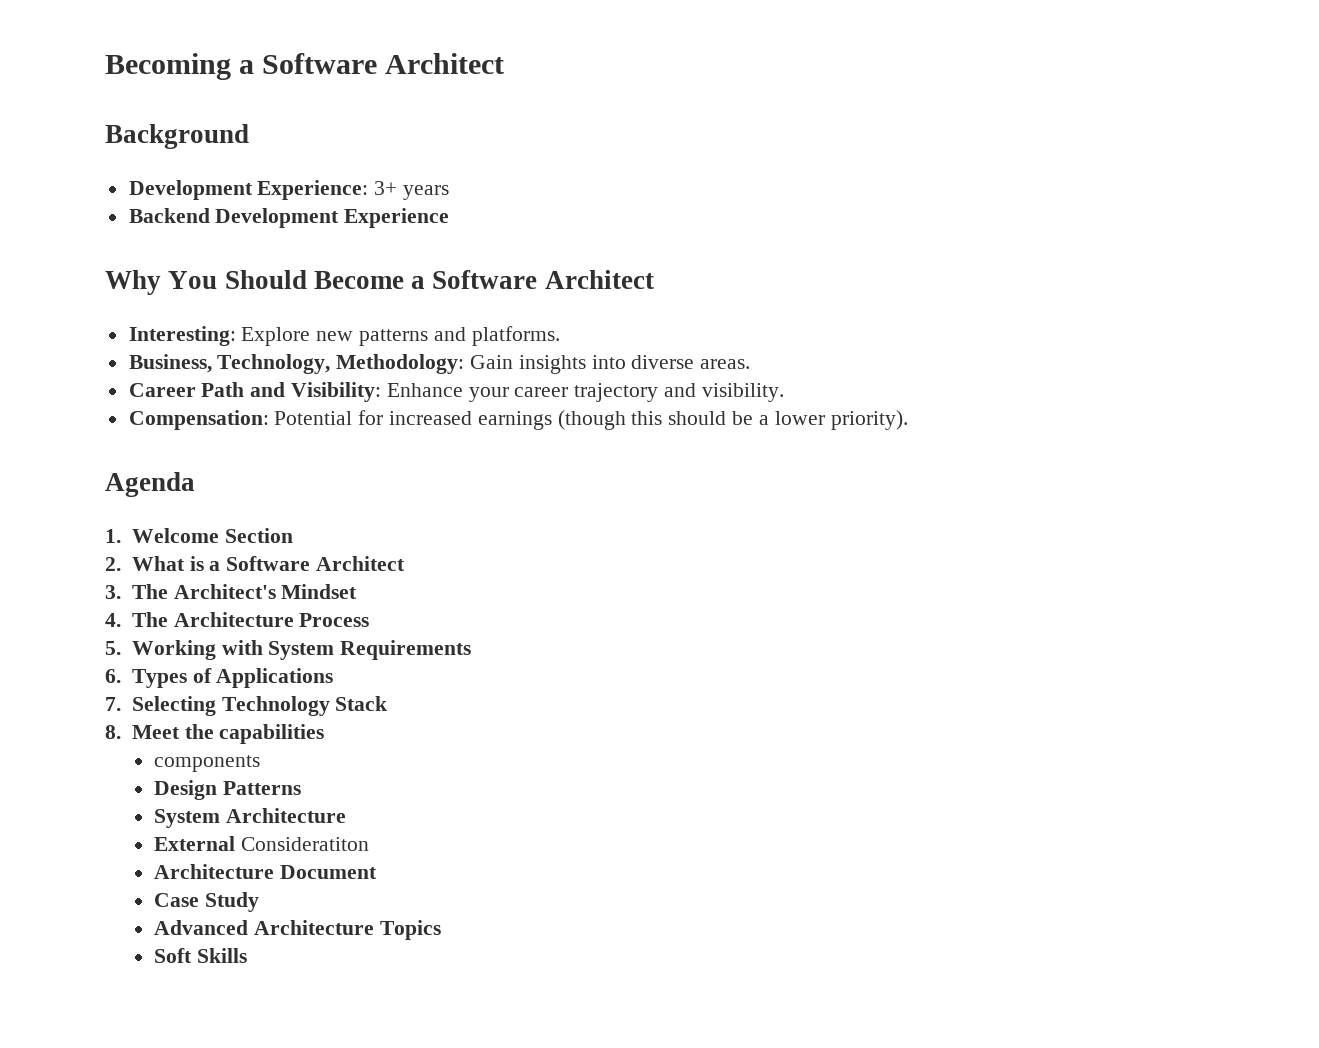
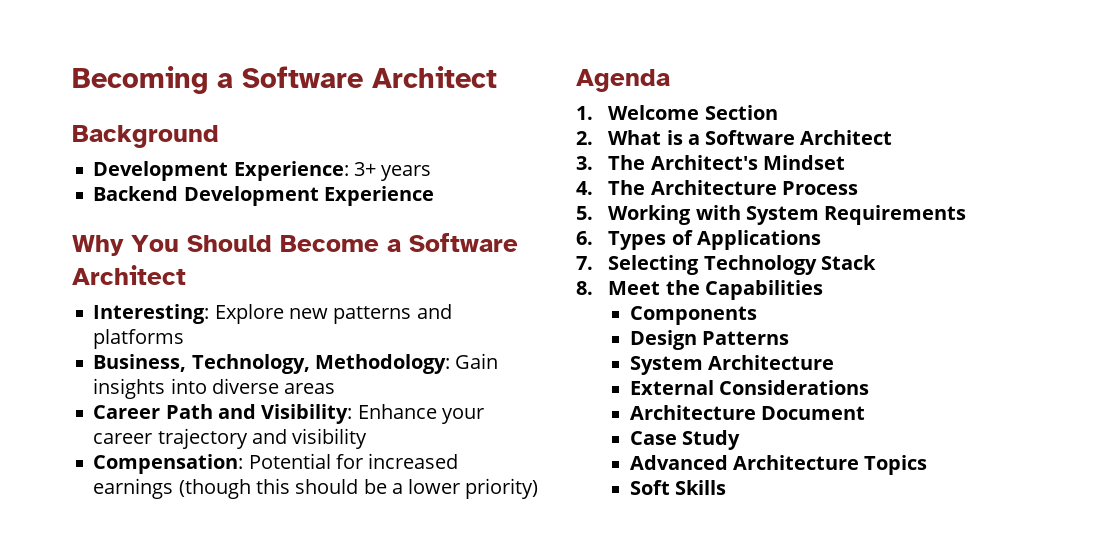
- Interesting: Explore new patterns and platforms.
+ Interesting: Explore new patterns and platforms
- Business, Technology, Methodology: Gain insights into diverse areas.
+ Business, Technology, Methodology: Gain insights into diverse areas
- Career Path and Visibility: Enhance your career trajectory and visibility.
+ Career Path and Visibility: Enhance your career trajectory and visibility
- Compensation: Potential for increased earnings (though this should be a lower priority).
+ Compensation: Potential for increased earnings (though this should be a lower priority)
- 8. Meet the capabilities
- components
+ 8. Meet the Capabilities
+ Components
- External Consideratiton
+ External Considerations

